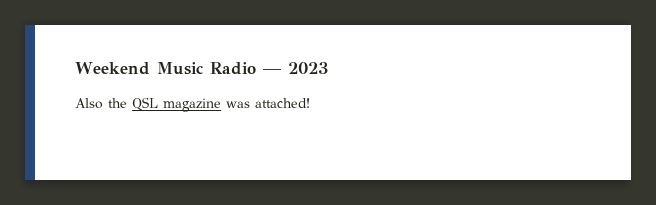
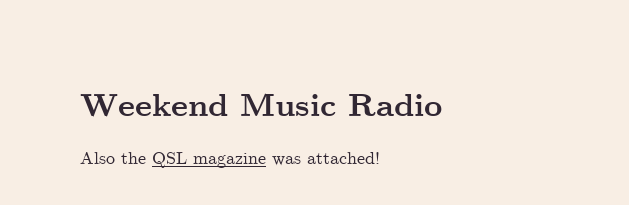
- Weekend Music Radio — 2023
+ Weekend Music Radio

